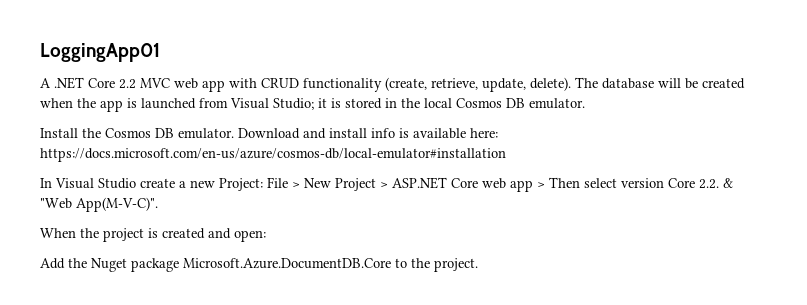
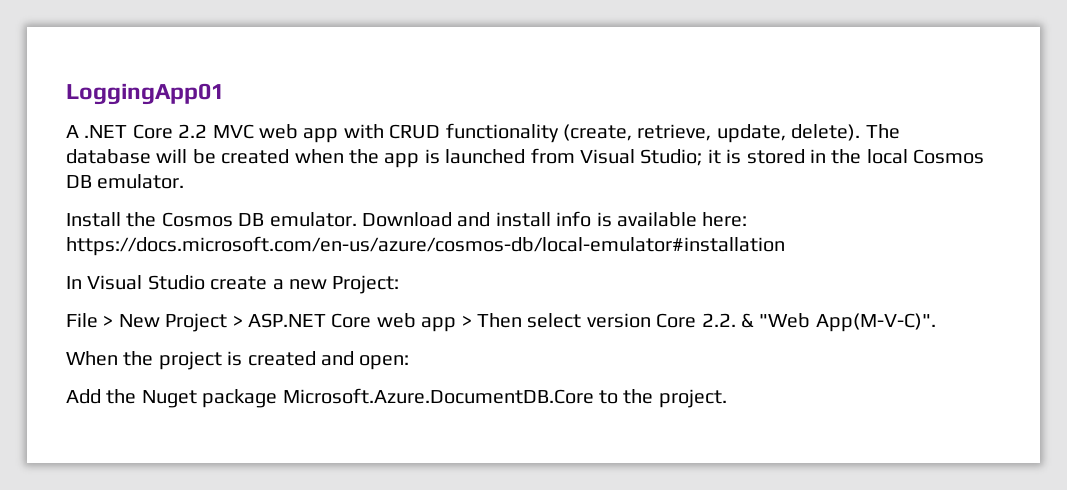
- In Visual Studio create a new Project: File > New Project > ASP.NET Core web app > Then select version Core 2.2. & "Web App(M-V-C)".
+ In Visual Studio create a new Project:
+ File > New Project > ASP.NET Core web app > Then select version Core 2.2. & "Web App(M-V-C)".

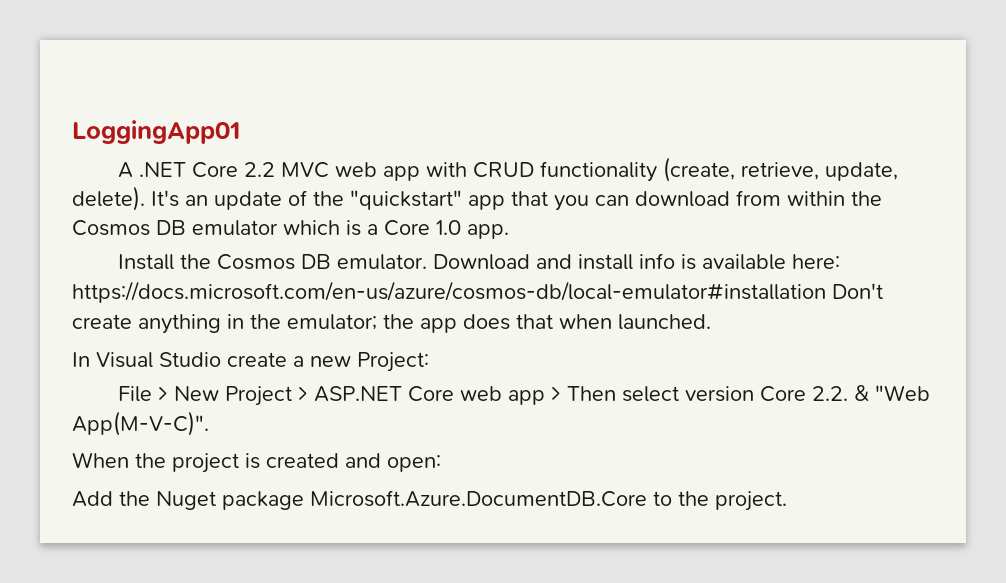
- The database will be created when the app is launched from Visual Studio; it is stored in the local Cosmos DB emulator.
+ It's an update of the "quickstart" app that you can download from within the Cosmos DB emulator which is a Core 1.0 app.
- Download and install info is available here: https://docs.microsoft.com/en-us/azure/cosmos-db/local-emulator#installation
+ Download and install info is available here: https://docs.microsoft.com/en-us/azure/cosmos-db/local-emulator#installation Don't create anything in the emulator; the app does that when launched.

